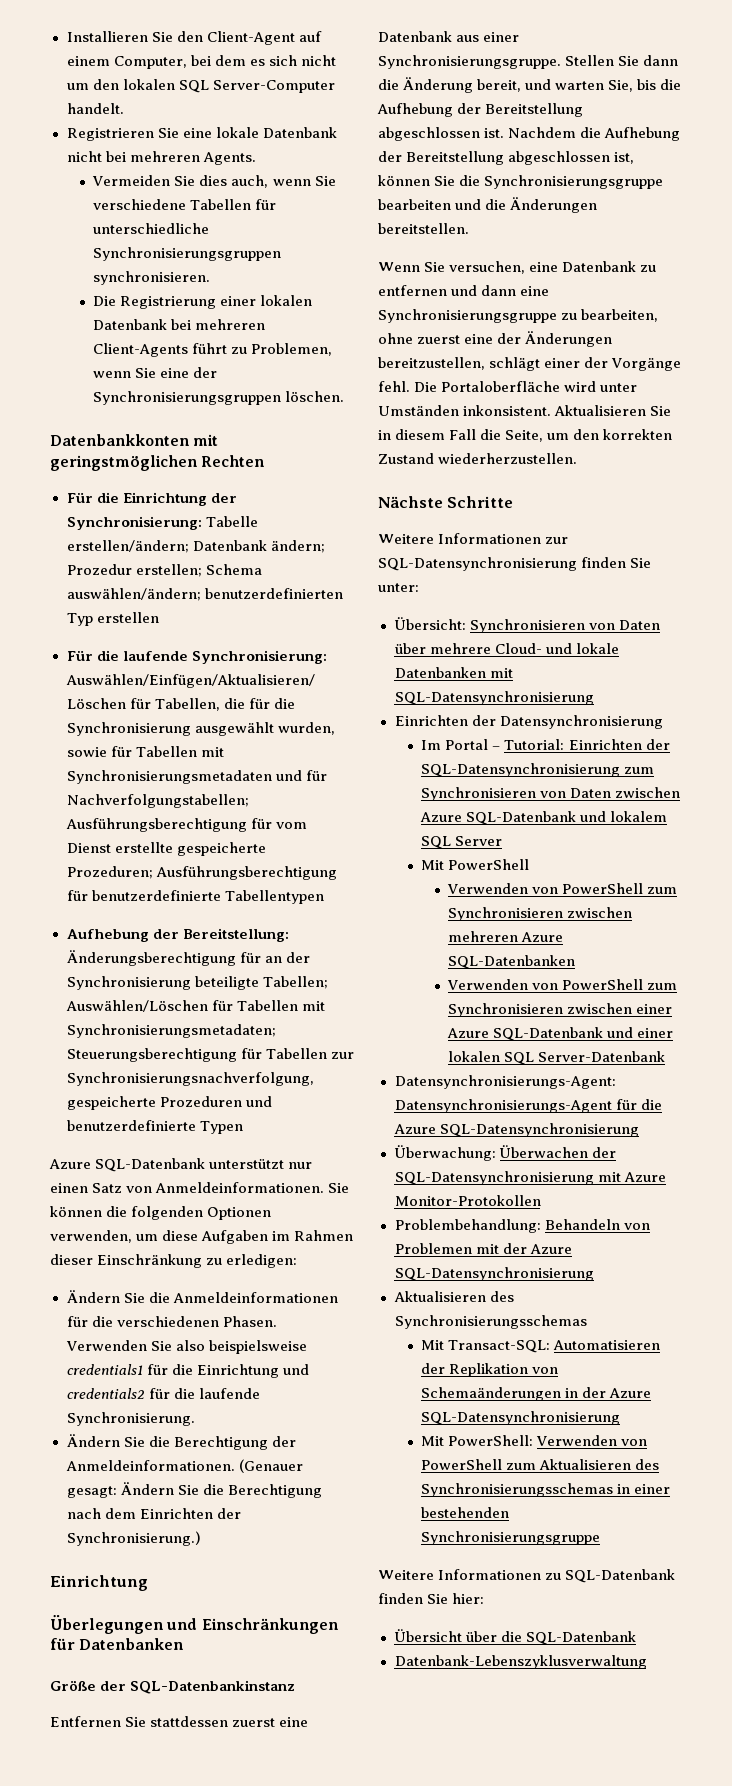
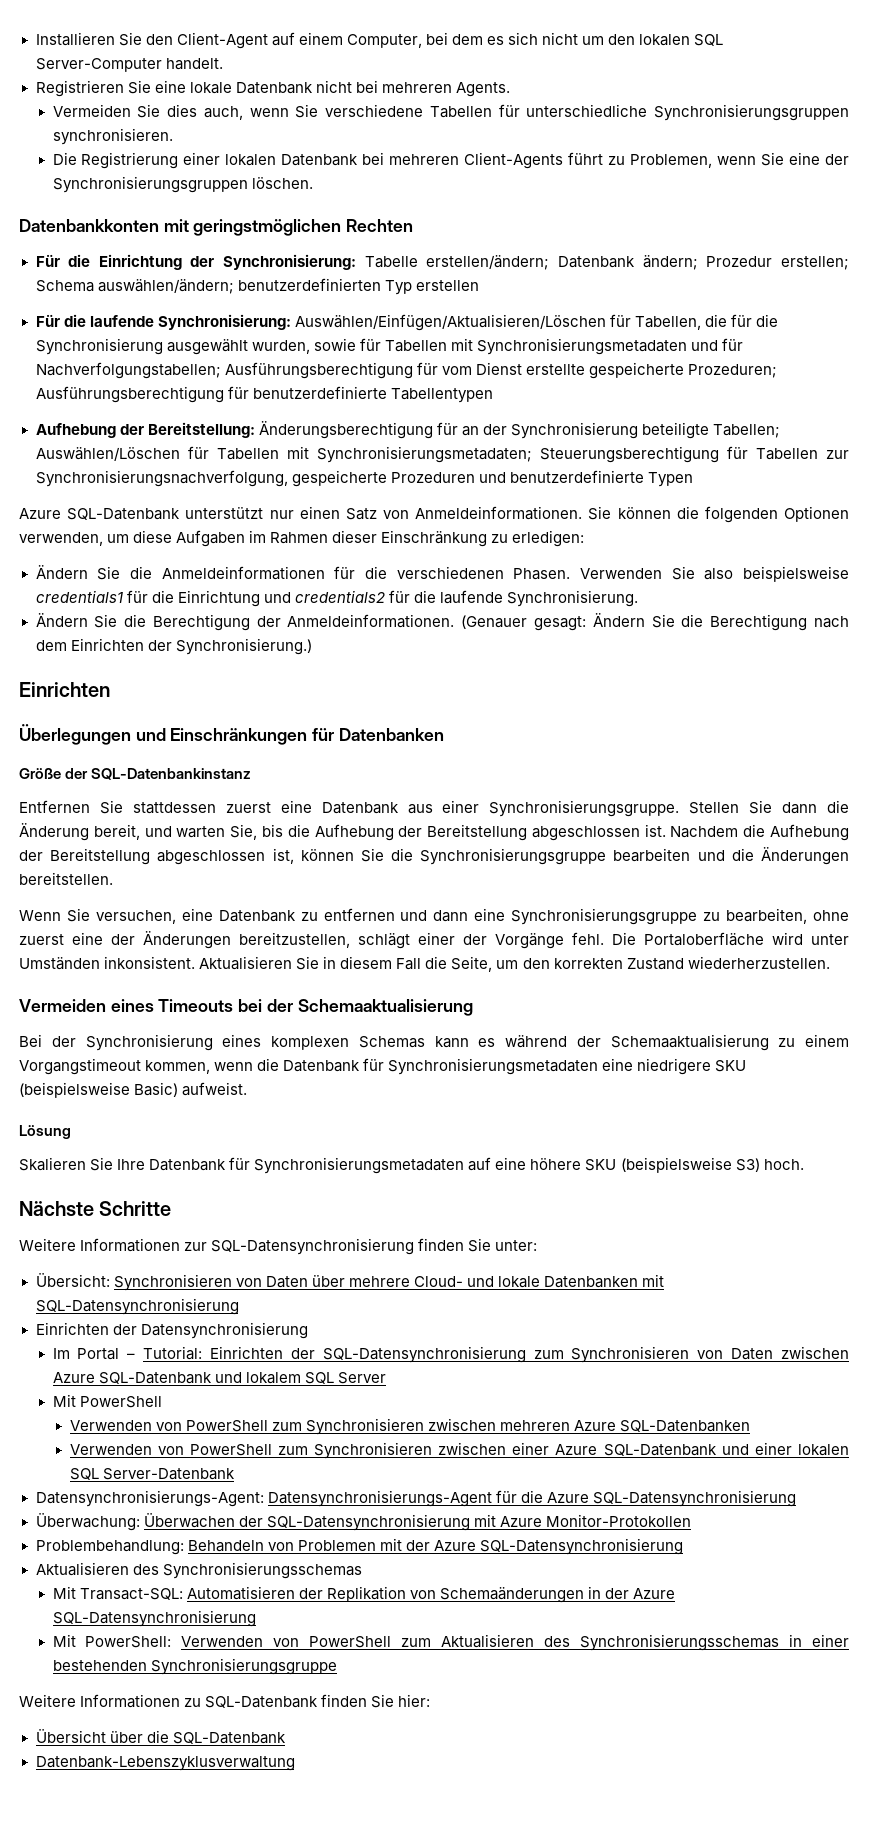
  (Genauer gesagt: Ändern Sie die Berechtigung nach dem Einrichten der Synchronisierung.)
- Einrichtung
+ Einrichten
+ Vermeiden eines Timeouts bei der Schemaaktualisierung
+ Bei der Synchronisierung eines komplexen Schemas kann es während der Schemaaktualisierung zu einem Vorgangstimeout kommen, wenn die Datenbank für Synchronisierungsmetadaten eine niedrigere SKU (beispielsweise Basic) aufweist.
+ Lösung
+ Skalieren Sie Ihre Datenbank für Synchronisierungsmetadaten auf eine höhere SKU (beispielsweise S3) hoch.

